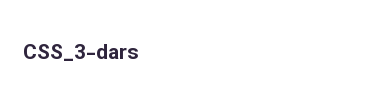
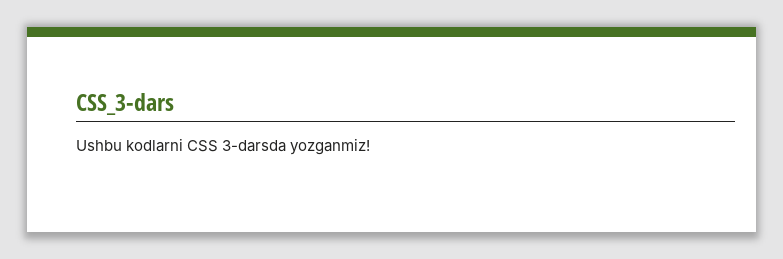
+ Ushbu kodlarni CSS 3-darsda yozganmiz!

